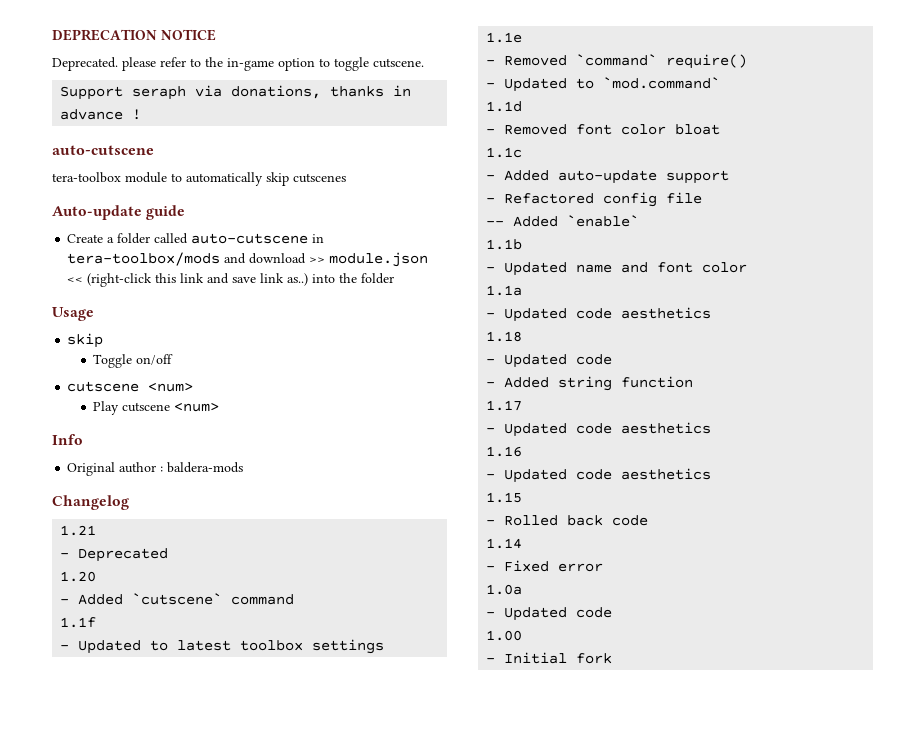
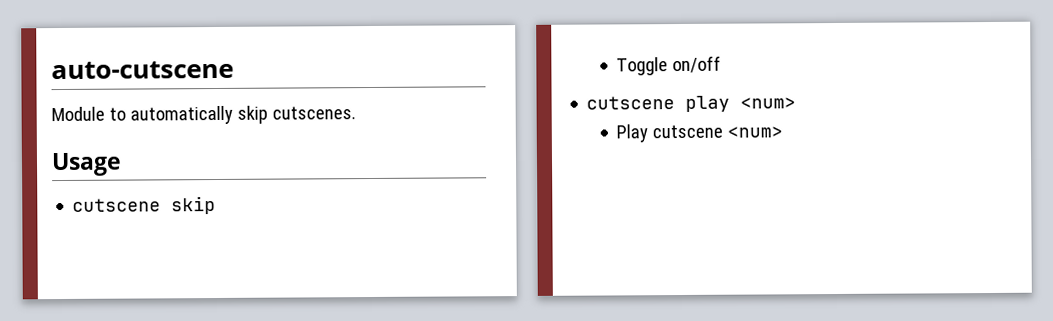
- DEPRECATION NOTICE
- Deprecated. please refer to the in-game option to toggle cutscene.
- Support seraph via donations, thanks in advance !
- tera-toolbox module to automatically skip cutscenes
- Auto-update guide
- Create a folder called auto-cutscene in tera-toolbox/mods and download >> module.json << (right-click this link and save link as..) into the folder
+ Module to automatically skip cutscenes.
  Usage
- skip
+ cutscene skip
  Toggle on/off
- cutscene <num>
+ cutscene play <num>
- Info
- Original author : baldera-mods
- Changelog
- 1.21
- - Deprecated
- 1.20
- - Added `cutscene` command
- 1.1f
- - Updated to latest toolbox settings
- 1.1e
- - Removed `command` require()
- - Updated to `mod.command`
- 1.1d
- - Removed font color bloat
- 1.1c
- - Added auto-update support
- - Refactored config file
- -- Added `enable`
- 1.1b
- - Updated name and font color
- 1.1a
- - Updated code aesthetics
- 1.18
- - Updated code
- - Added string function
- 1.17
- - Updated code aesthetics
- 1.16
- - Updated code aesthetics
- 1.15
- - Rolled back code
- 1.14
- - Fixed error
- 1.0a
- - Updated code
- 1.00
- - Initial fork

